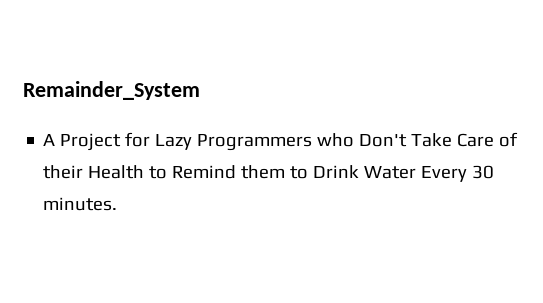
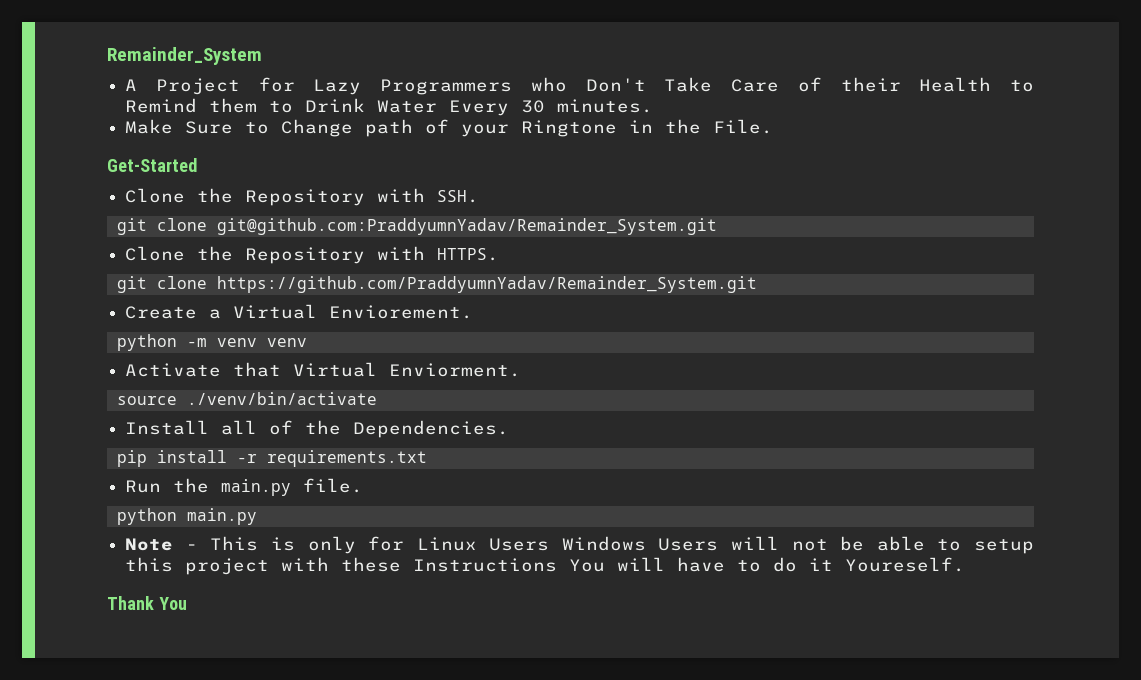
+ Make Sure to Change path of your Ringtone in the File.
+ Get-Started
+ Clone the Repository with SSH.
+ git clone git@github.com:PraddyumnYadav/Remainder_System.git
+ Clone the Repository with HTTPS.
+ git clone https://github.com/PraddyumnYadav/Remainder_System.git
+ Create a Virtual Enviorement.
+ python -m venv venv
+ Activate that Virtual Enviorment.
+ source ./venv/bin/activate
+ Install all of the Dependencies.
+ pip install -r requirements.txt
+ Run the main.py file.
+ python main.py
+ Note - This is only for Linux Users Windows Users will not be able to setup this project with these Instructions You will have to do it Youreself.
+ Thank You

